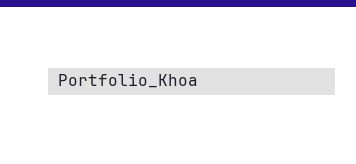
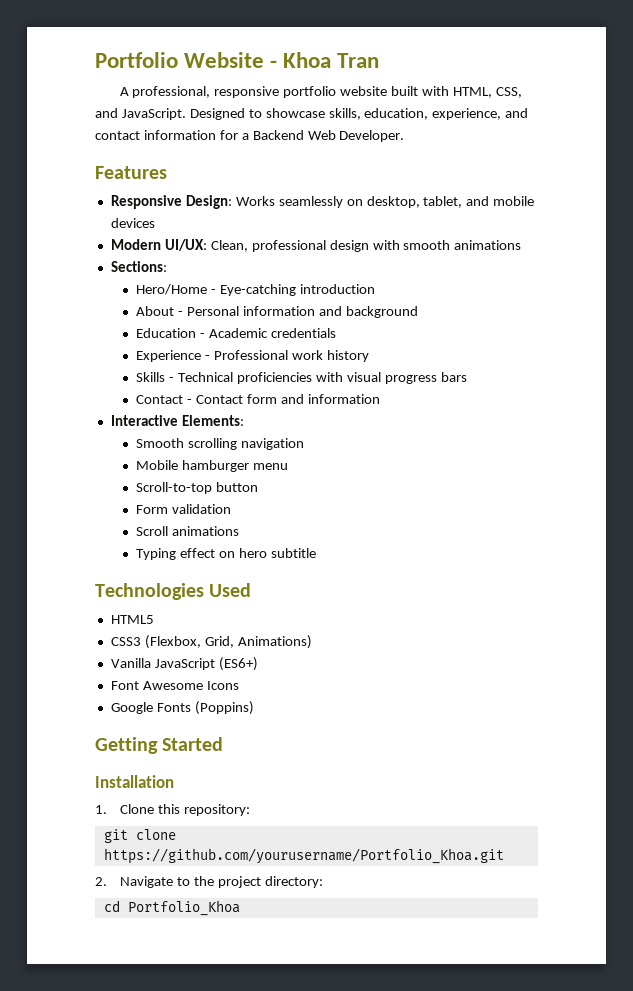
- Portfolio_Khoa
+ Portfolio Website - Khoa Tran
+ A professional, responsive portfolio website built with HTML, CSS, and JavaScript. Designed to showcase skills, education, experience, and contact information for a Backend Web Developer.
+ Features
+ Responsive Design: Works seamlessly on desktop, tablet, and mobile devices
+ Modern UI/UX: Clean, professional design with smooth animations
+ Sections:
+ Hero/Home - Eye-catching introduction
+ About - Personal information and background
+ Education - Academic credentials
+ Experience - Professional work history
+ Skills - Technical proficiencies with visual progress bars
+ Contact - Contact form and information
+ Interactive Elements:
+ Smooth scrolling navigation
+ Mobile hamburger menu
+ Scroll-to-top button
+ Form validation
+ Scroll animations
+ Typing effect on hero subtitle
+ Technologies Used
+ HTML5
+ CSS3 (Flexbox, Grid, Animations)
+ Vanilla JavaScript (ES6+)
+ Font Awesome Icons
+ Google Fonts (Poppins)
+ Getting Started
+ Installation
+ 1. Clone this repository:
+ git clone https://github.com/yourusername/Portfolio_Khoa.git
+ 2. Navigate to the project directory:
+ cd Portfolio_Khoa

